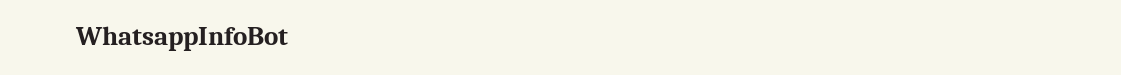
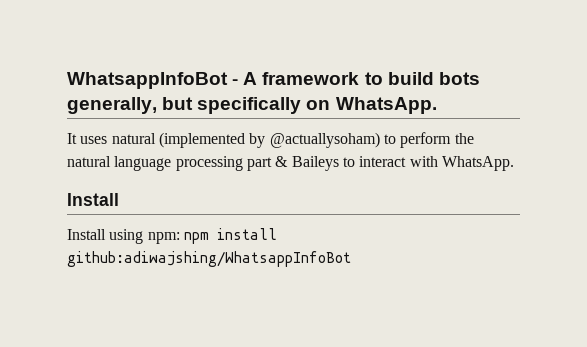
- WhatsappInfoBot
+ WhatsappInfoBot - A framework to build bots generally, but specifically on WhatsApp.
+ It uses natural (implemented by @actuallysoham) to perform the natural language processing part & Baileys to interact with WhatsApp.
+ Install
+ Install using npm: npm install github:adiwajshing/WhatsappInfoBot

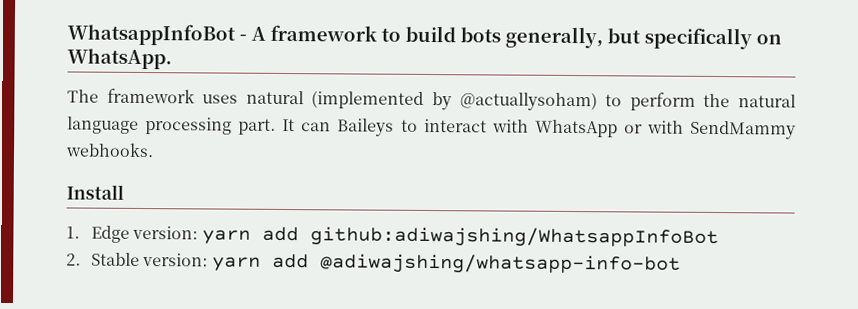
- It uses natural (implemented by @actuallysoham) to perform the natural language processing part & Baileys to interact with WhatsApp.
+ The framework uses natural (implemented by @actuallysoham) to perform the natural language processing part. It can Baileys to interact with WhatsApp or with SendMammy webhooks.
  Install
- Install using npm: npm install github:adiwajshing/WhatsappInfoBot
+ 1. Edge version: yarn add github:adiwajshing/WhatsappInfoBot
+ 2. Stable version: yarn add @adiwajshing/whatsapp-info-bot

